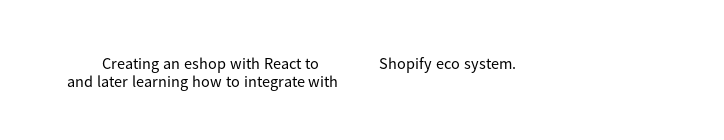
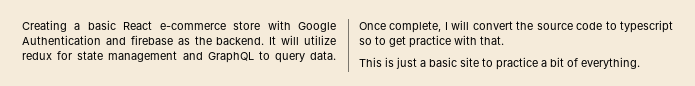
- Creating an eshop with React to and later learning how to integrate with Shopify eco system.
+ Creating a basic React e-commerce store with Google Authentication and firebase as the backend. It will utilize redux for state management and GraphQL to query data. Once complete, I will convert the source code to typescript so to get practice with that.
+ This is just a basic site to practice a bit of everything.

